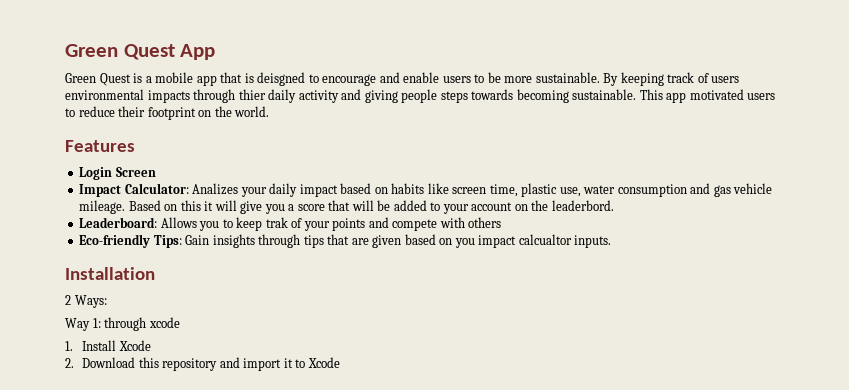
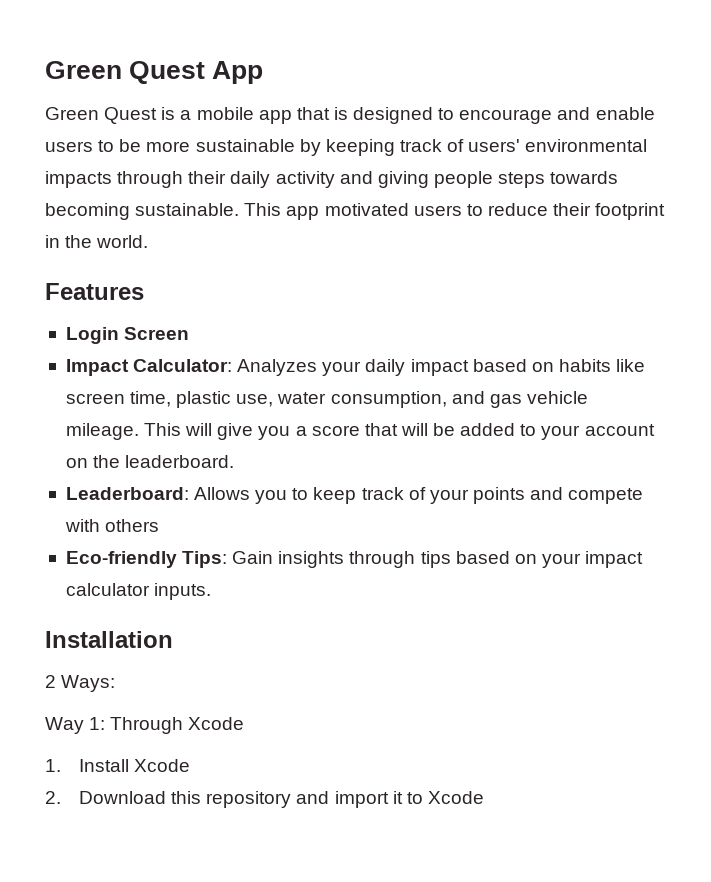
- Green Quest is a mobile app that is deisgned to encourage and enable users to be more sustainable. By keeping track of users environmental impacts through thier daily activity and giving people steps towards becoming sustainable.
+ Green Quest is a mobile app that is designed to encourage and enable users to be more sustainable by keeping track of users' environmental impacts through their daily activity and giving people steps towards becoming sustainable.
- This app motivated users to reduce their footprint on the world.
+ This app motivated users to reduce their footprint in the world.
- Impact Calculator: Analizes your daily impact based on habits like screen time, plastic use, water consumption and gas vehicle mileage.
+ Impact Calculator: Analyzes your daily impact based on habits like screen time, plastic use, water consumption, and gas vehicle mileage.
- Based on this it will give you a score that will be added to your account on the leaderbord.
+ This will give you a score that will be added to your account on the leaderboard.
- Leaderboard: Allows you to keep trak of your points and compete with others
+ Leaderboard: Allows you to keep track of your points and compete with others
- Eco-friendly Tips: Gain insights through tips that are given based on you impact calcualtor inputs.
+ Eco-friendly Tips: Gain insights through tips based on your impact calculator inputs.
- Way 1: through xcode
+ Way 1: Through Xcode

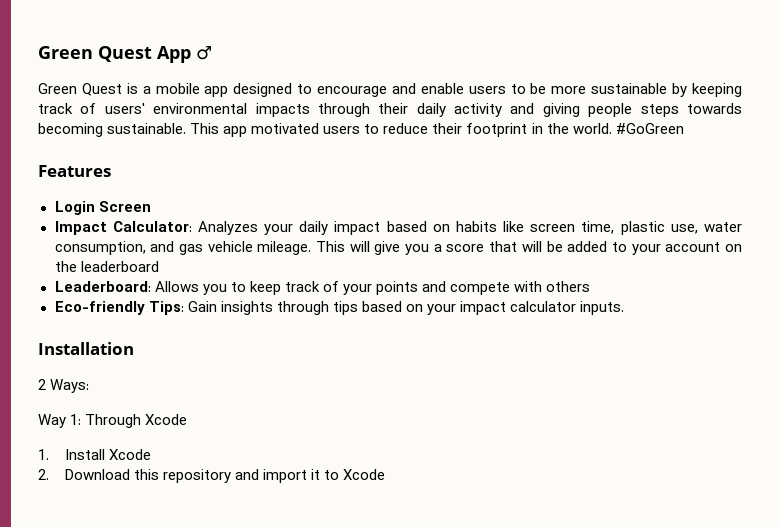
- Green Quest App
+ Green Quest App ♂
- Green Quest is a mobile app that is designed to encourage and enable users to be more sustainable by keeping track of users' environmental impacts through their daily activity and giving people steps towards becoming sustainable.
+ Green Quest is a mobile app designed to encourage and enable users to be more sustainable by keeping track of users' environmental impacts through their daily activity and giving people steps towards becoming sustainable.
+ #GoGreen
- This will give you a score that will be added to your account on the leaderboard.
+ This will give you a score that will be added to your account on the leaderboard

